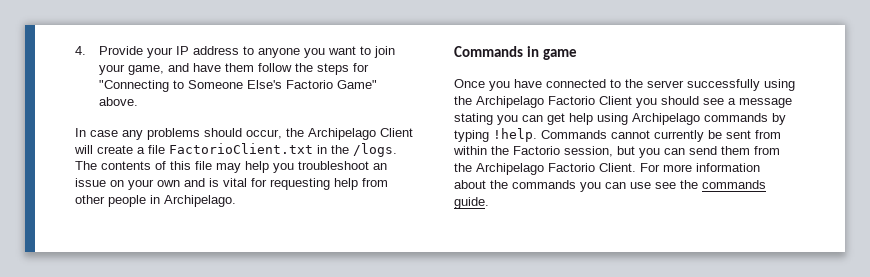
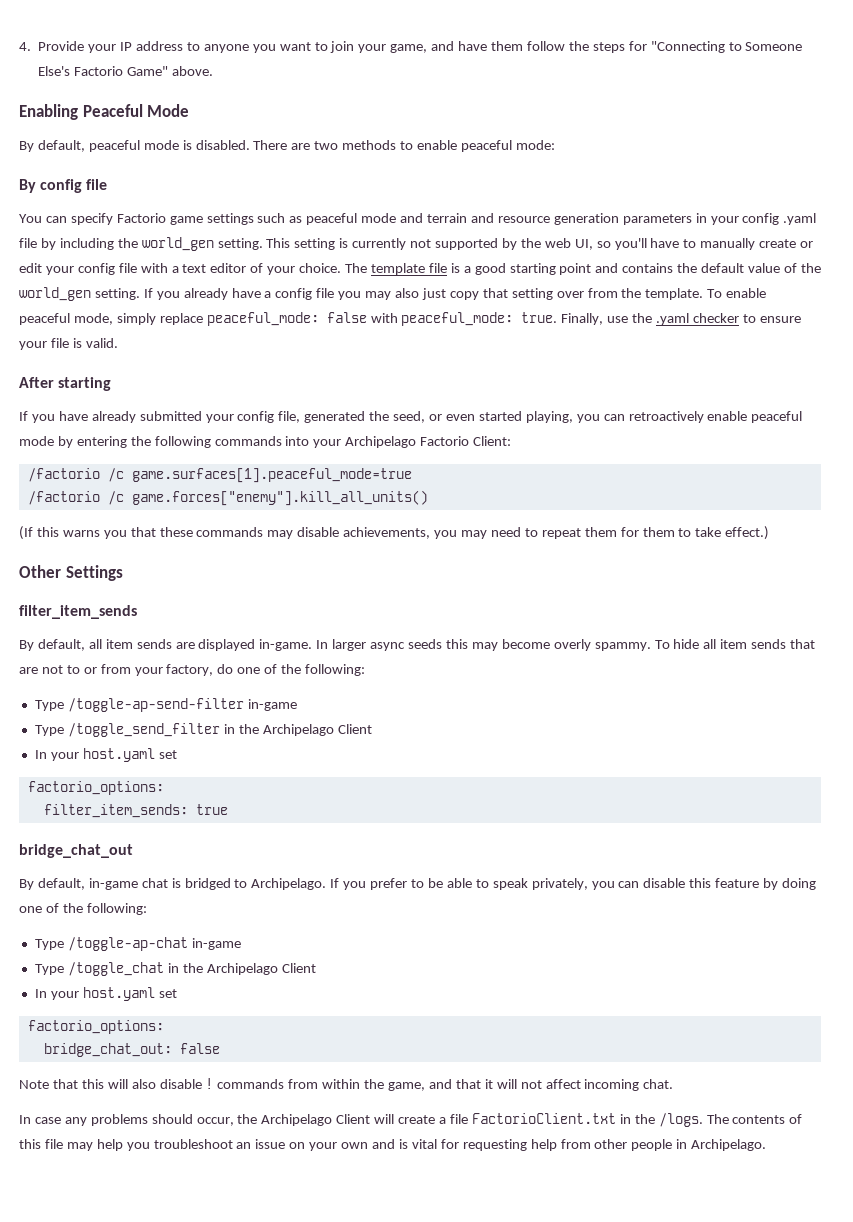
+ Enabling Peaceful Mode
+ By default, peaceful mode is disabled. There are two methods to enable peaceful mode:
+ By config file
+ You can specify Factorio game settings such as peaceful mode and terrain and resource generation parameters in your config .yaml file by including the world_gen setting. This setting is currently not supported by the web UI, so you'll have to manually create or edit your config file with a text editor of your choice. The template file is a good starting point and contains the default value of the world_gen setting. If you already have a config file you may also just copy that setting over from the template. To enable peaceful mode, simply replace peaceful_mode: false with peaceful_mode: true. Finally, use the .yaml checker to ensure your file is valid.
+ After starting
+ If you have already submitted your config file, generated the seed, or even started playing, you can retroactively enable peaceful mode by entering the following commands into your Archipelago Factorio Client:
+ /factorio /c game.surfaces[1].peaceful_mode=true
+ /factorio /c game.forces["enemy"].kill_all_units()
+ (If this warns you that these commands may disable achievements, you may need to repeat them for them to take effect.)
+ Other Settings
+ filter_item_sends
+ By default, all item sends are displayed in-game. In larger async seeds this may become overly spammy. To hide all item sends that are not to or from your factory, do one of the following:
+ Type /toggle-ap-send-filter in-game
+ Type /toggle_send_filter in the Archipelago Client
+ In your host.yaml set
+ factorio_options:
+ filter_item_sends: true
+ bridge_chat_out
+ By default, in-game chat is bridged to Archipelago. If you prefer to be able to speak privately, you can disable this feature by doing one of the following:
+ Type /toggle-ap-chat in-game
+ Type /toggle_chat in the Archipelago Client
+ In your host.yaml set
+ factorio_options:
+ bridge_chat_out: false
+ Note that this will also disable ! commands from within the game, and that it will not affect incoming chat.
- Commands in game
- Once you have connected to the server successfully using the Archipelago Factorio Client you should see a message stating you can get help using Archipelago commands by typing !help. Commands cannot currently be sent from within the Factorio session, but you can send them from the Archipelago Factorio Client. For more information about the commands you can use see the commands guide.

